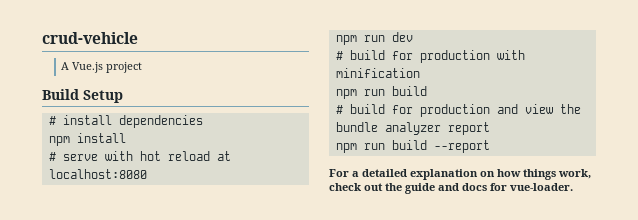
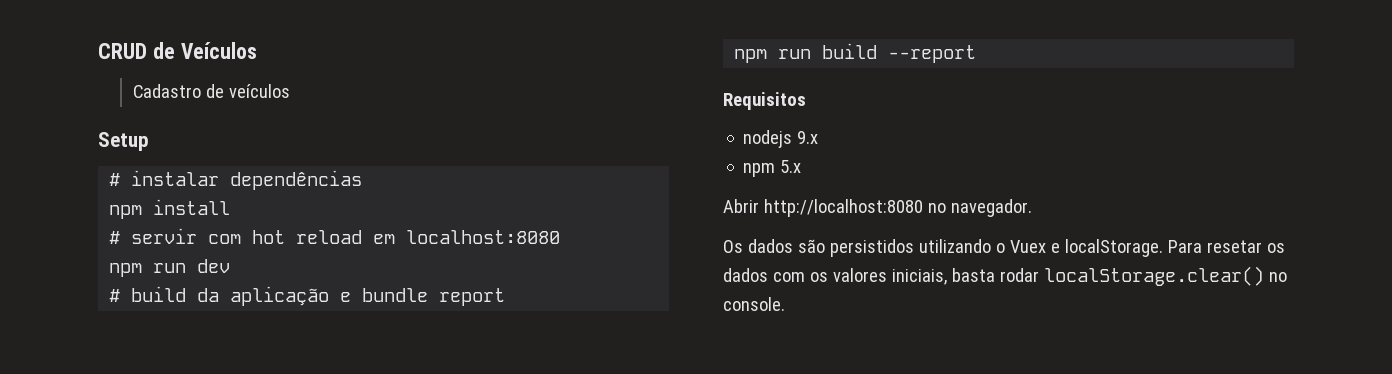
- crud-vehicle
- A Vue.js project
- Build Setup
+ CRUD de Veículos
+ Cadastro de veículos
+ Setup
- # install dependencies
+ # instalar dependências
- # serve with hot reload at localhost:8080
+ # servir com hot reload em localhost:8080
- # build for production with minification
- npm run build
- # build for production and view the bundle analyzer report
+ # build da aplicação e bundle report
- For a detailed explanation on how things work, check out the guide and docs for vue-loader.
+ Requisitos
+ nodejs 9.x
+ npm 5.x
+ Abrir http://localhost:8080 no navegador.
+ Os dados são persistidos utilizando o Vuex e localStorage. Para resetar os dados com os valores iniciais, basta rodar localStorage.clear() no console.

